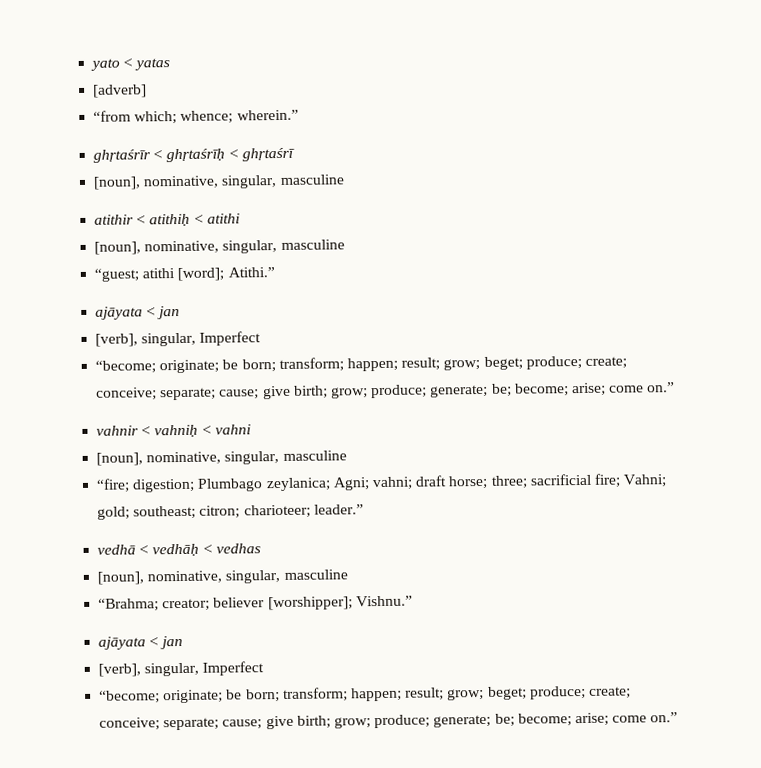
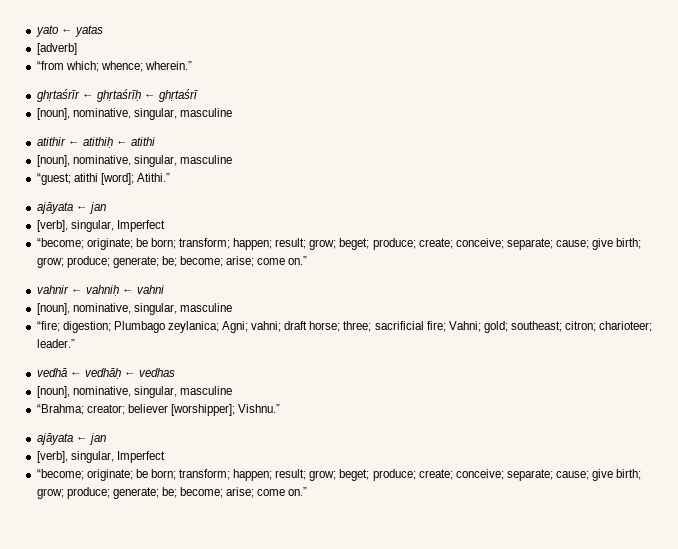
- yato < yatas
+ yato ← yatas
- ghṛtaśrīr < ghṛtaśrīḥ < ghṛtaśrī
+ ghṛtaśrīr ← ghṛtaśrīḥ ← ghṛtaśrī
- atithir < atithiḥ < atithi
+ atithir ← atithiḥ ← atithi
  “guest; atithi [word]; Atithi.”
- ajāyata < jan
+ ajāyata ← jan
- vahnir < vahniḥ < vahni
+ vahnir ← vahniḥ ← vahni
- vedhā < vedhāḥ < vedhas
+ vedhā ← vedhāḥ ← vedhas
  “Brahma; creator; believer [worshipper]; Vishnu.”
- ajāyata < jan
+ ajāyata ← jan

